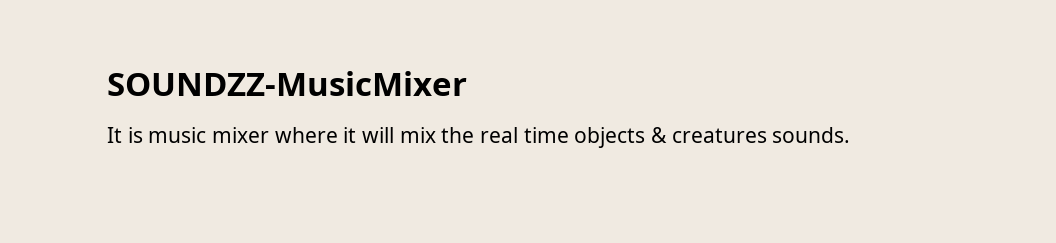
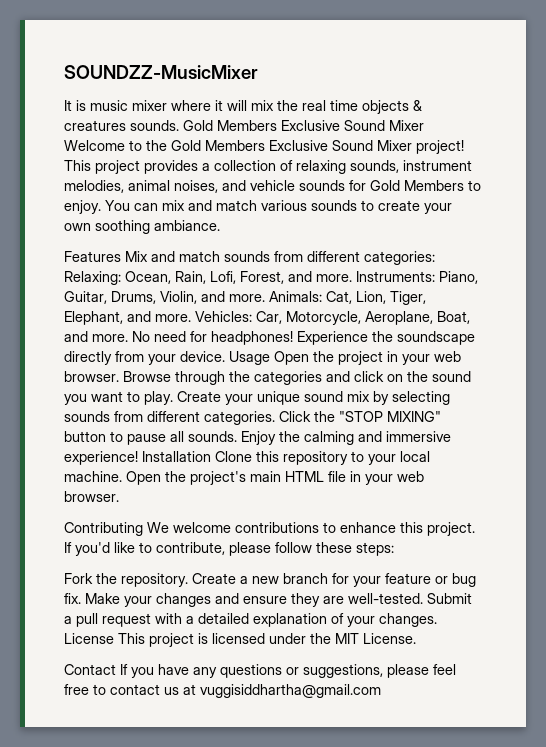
+ Gold Members Exclusive Sound Mixer Welcome to the Gold Members Exclusive Sound Mixer project! This project provides a collection of relaxing sounds, instrument melodies, animal noises, and vehicle sounds for Gold Members to enjoy. You can mix and match various sounds to create your own soothing ambiance.
+ Features Mix and match sounds from different categories: Relaxing: Ocean, Rain, Lofi, Forest, and more. Instruments: Piano, Guitar, Drums, Violin, and more. Animals: Cat, Lion, Tiger, Elephant, and more. Vehicles: Car, Motorcycle, Aeroplane, Boat, and more. No need for headphones! Experience the soundscape directly from your device. Usage Open the project in your web browser. Browse through the categories and click on the sound you want to play. Create your unique sound mix by selecting sounds from different categories. Click the "STOP MIXING" button to pause all sounds. Enjoy the calming and immersive experience! Installation Clone this repository to your local machine. Open the project's main HTML file in your web browser.
+ Contributing We welcome contributions to enhance this project. If you'd like to contribute, please follow these steps:
+ Fork the repository. Create a new branch for your feature or bug fix. Make your changes and ensure they are well-tested. Submit a pull request with a detailed explanation of your changes. License This project is licensed under the MIT License.
+ Contact If you have any questions or suggestions, please feel free to contact us at vuggisiddhartha@gmail.com

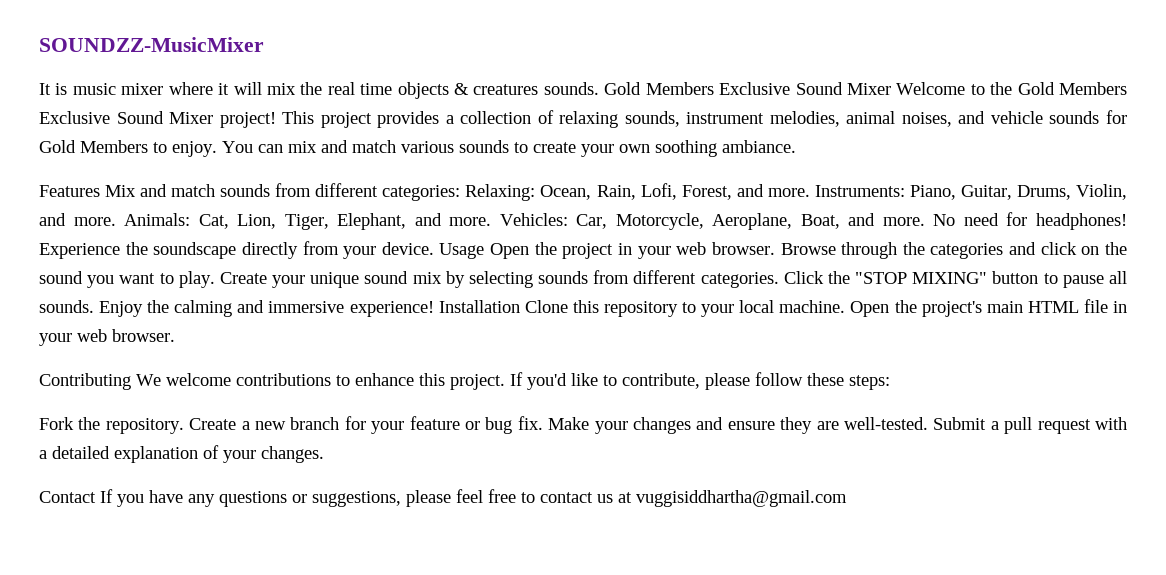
- License This project is licensed under the MIT License.

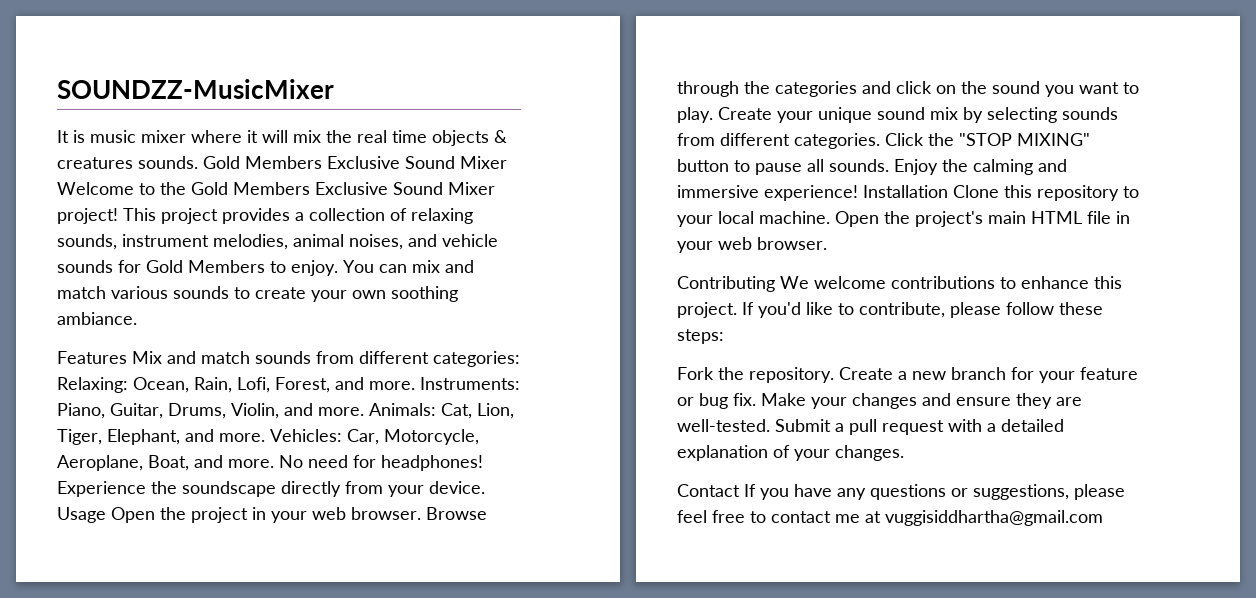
- Contact If you have any questions or suggestions, please feel free to contact us at vuggisiddhartha@gmail.com
+ Contact If you have any questions or suggestions, please feel free to contact me at vuggisiddhartha@gmail.com

